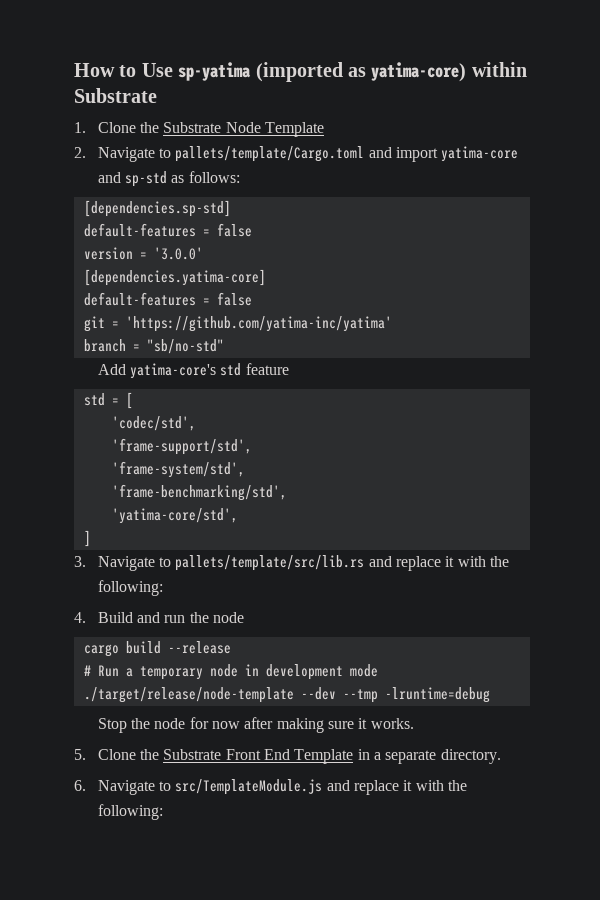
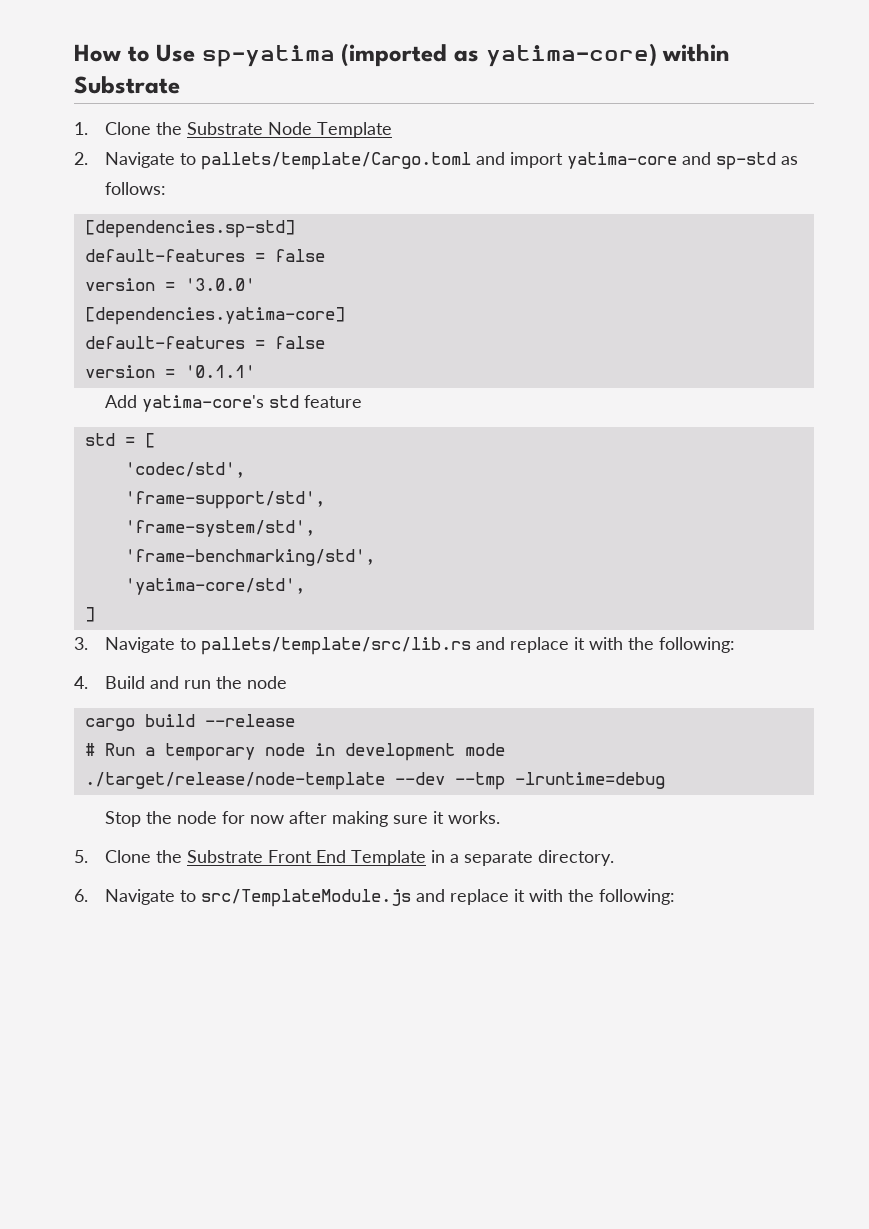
- git = 'https://github.com/yatima-inc/yatima'
- branch = "sb/no-std"
+ version = '0.1.1'

